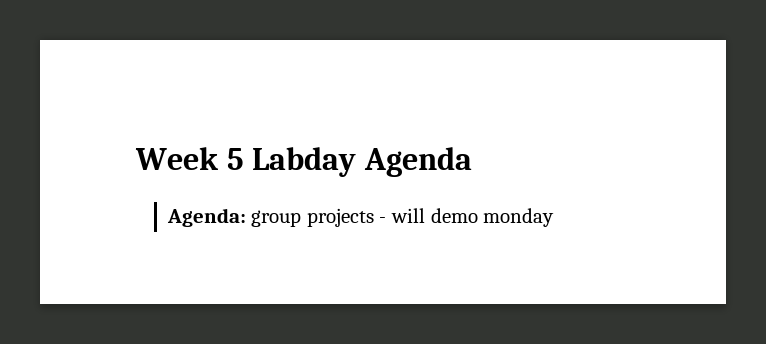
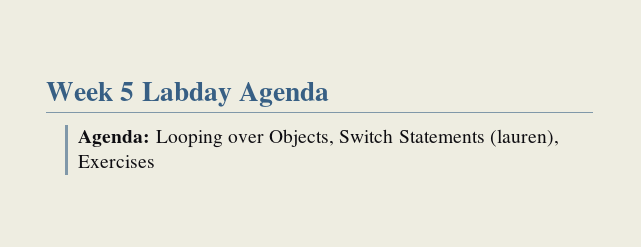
- Agenda: group projects - will demo monday
+ Agenda: Looping over Objects, Switch Statements (lauren), Exercises

